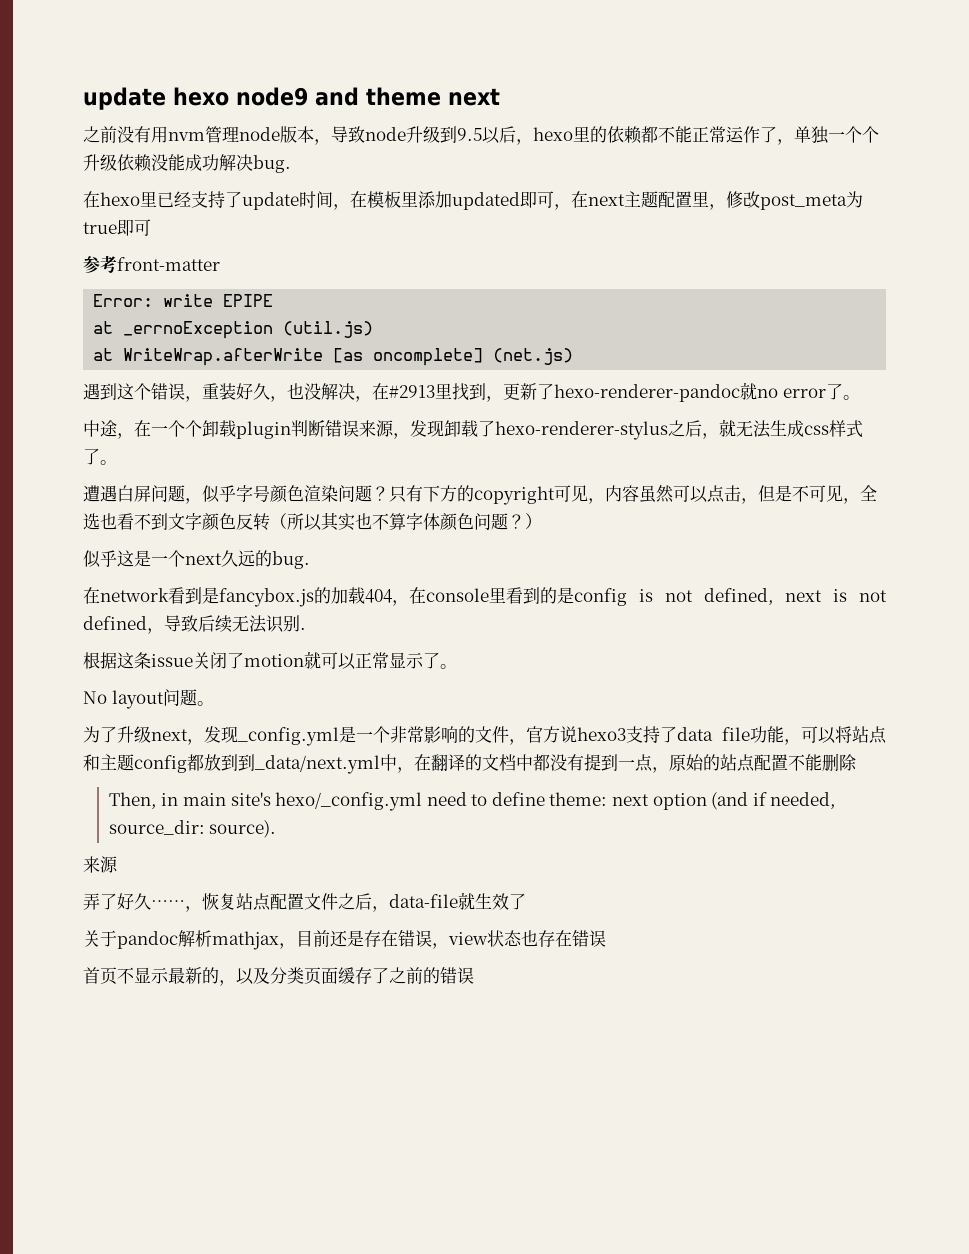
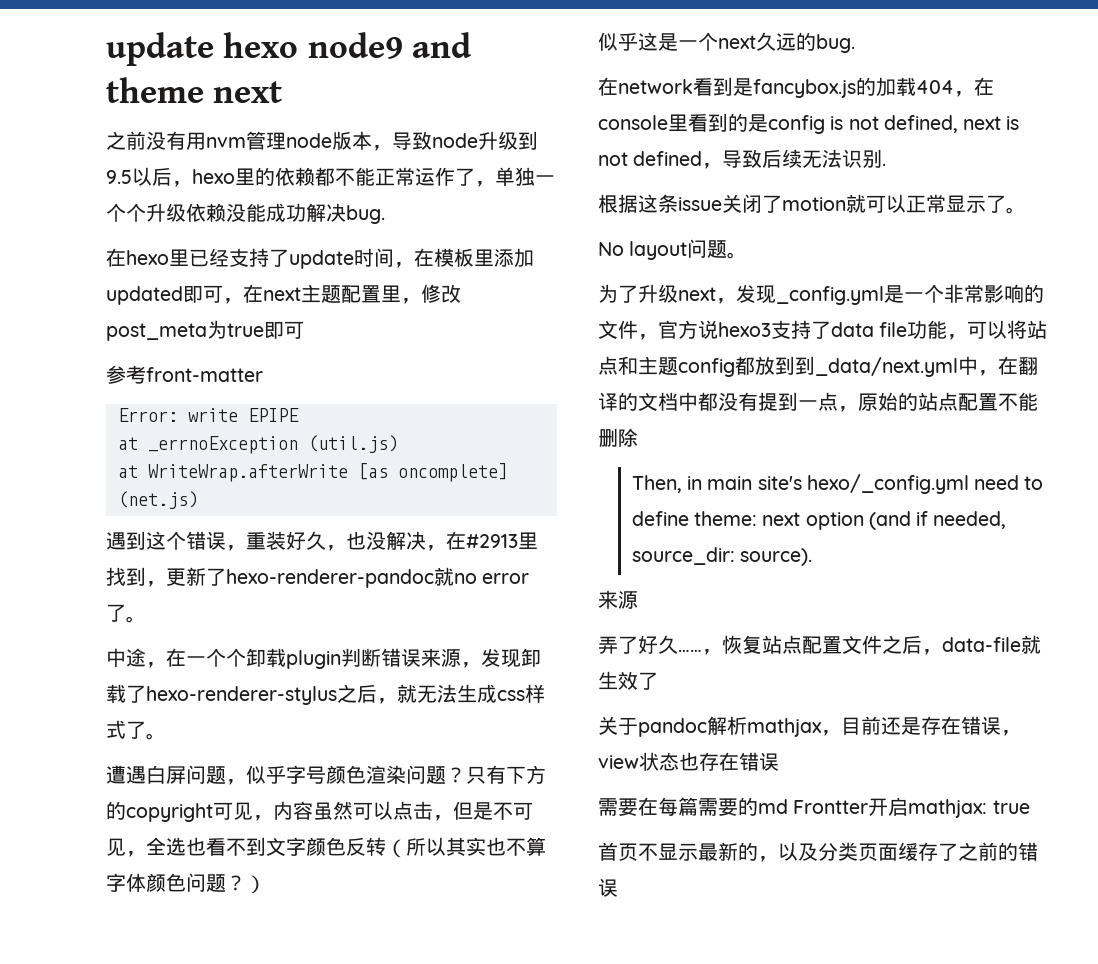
+ 需要在每篇需要的md Frontter开启mathjax: true

